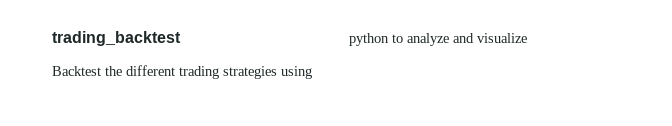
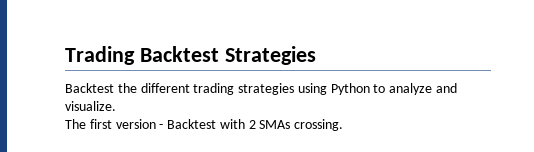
- trading_backtest
+ Trading Backtest Strategies
- Backtest the different trading strategies using python to analyze and visualize
+ Backtest the different trading strategies using Python to analyze and visualize.
+ The first version - Backtest with 2 SMAs crossing.

